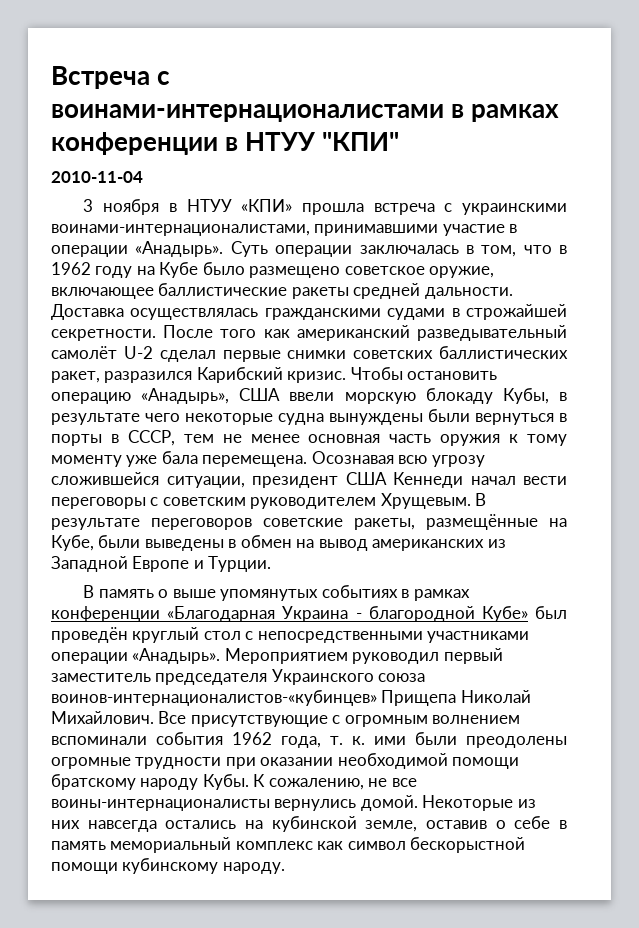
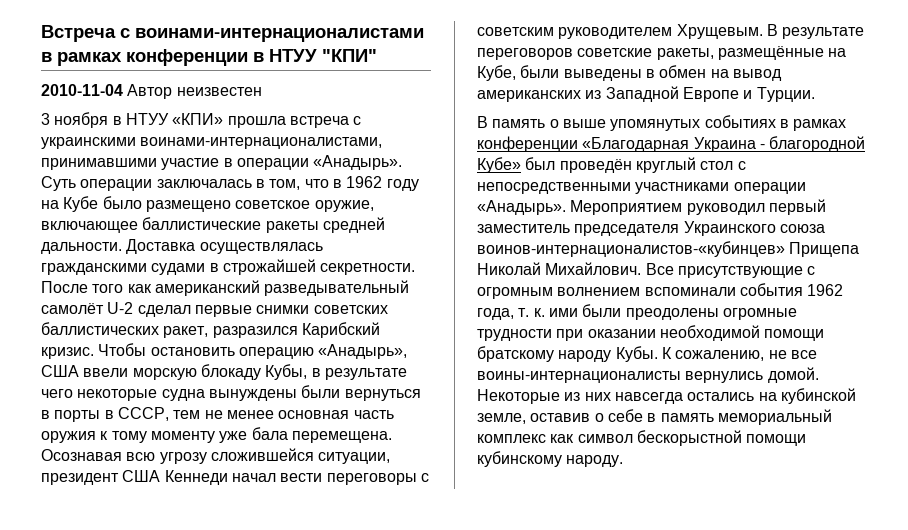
- 2010-11-04
+ 2010-11-04 Автор неизвестен

